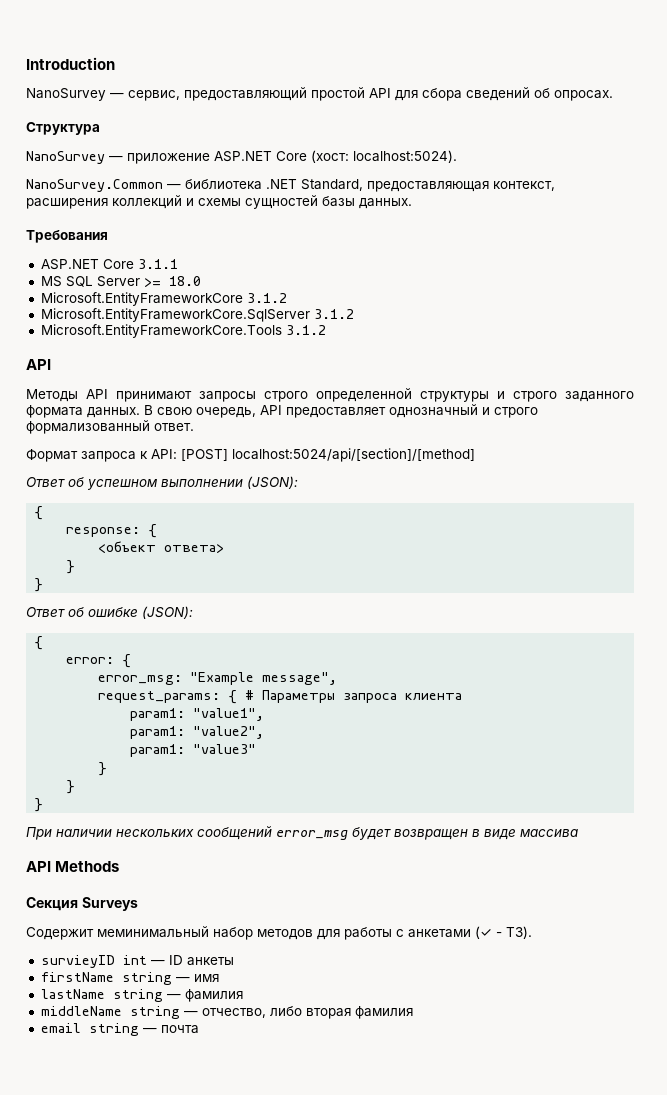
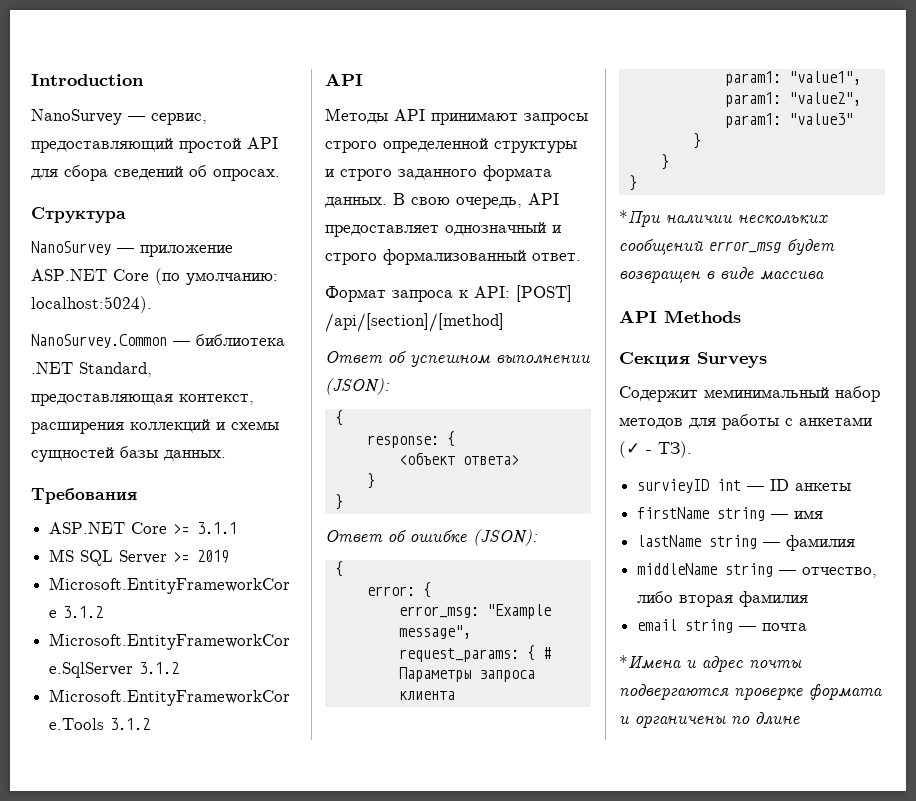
- NanoSurvey — приложение ASP.NET Core (хост: localhost:5024).
+ NanoSurvey — приложение ASP.NET Core (по умолчанию: localhost:5024).
- ASP.NET Core 3.1.1
+ ASP.NET Core >= 3.1.1
- MS SQL Server >= 18.0
+ MS SQL Server >= 2019
- Формат запроса к API: [POST] localhost:5024/api/[section]/[method]
+ Формат запроса к API: [POST] /api/[section]/[method]
- При наличии нескольких сообщений error_msg будет возвращен в виде массива
+ *При наличии нескольких сообщений error_msg будет возвращен в виде массива
+ *Имена и адрес почты подвергаются проверке формата и органичены по длине

